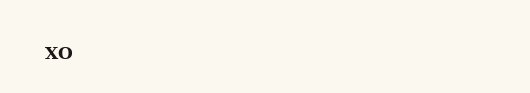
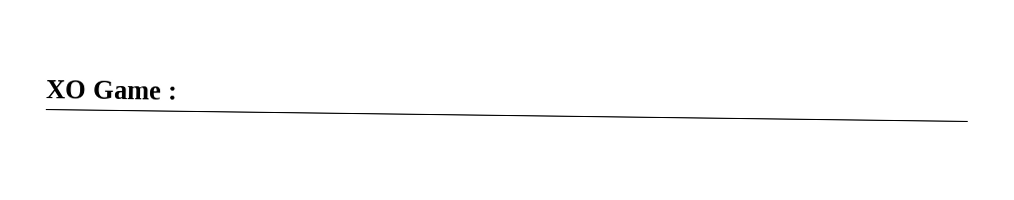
- XO
+ XO Game :

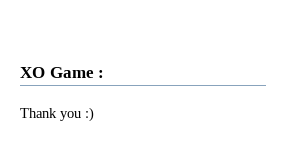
+ Thank you :)

